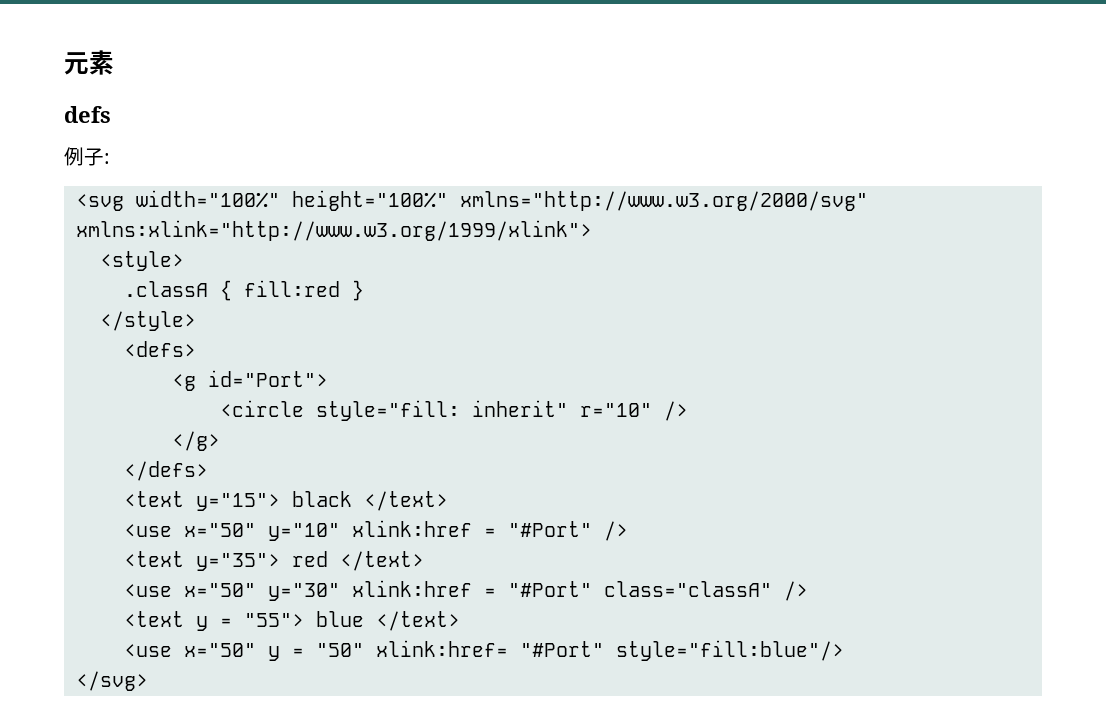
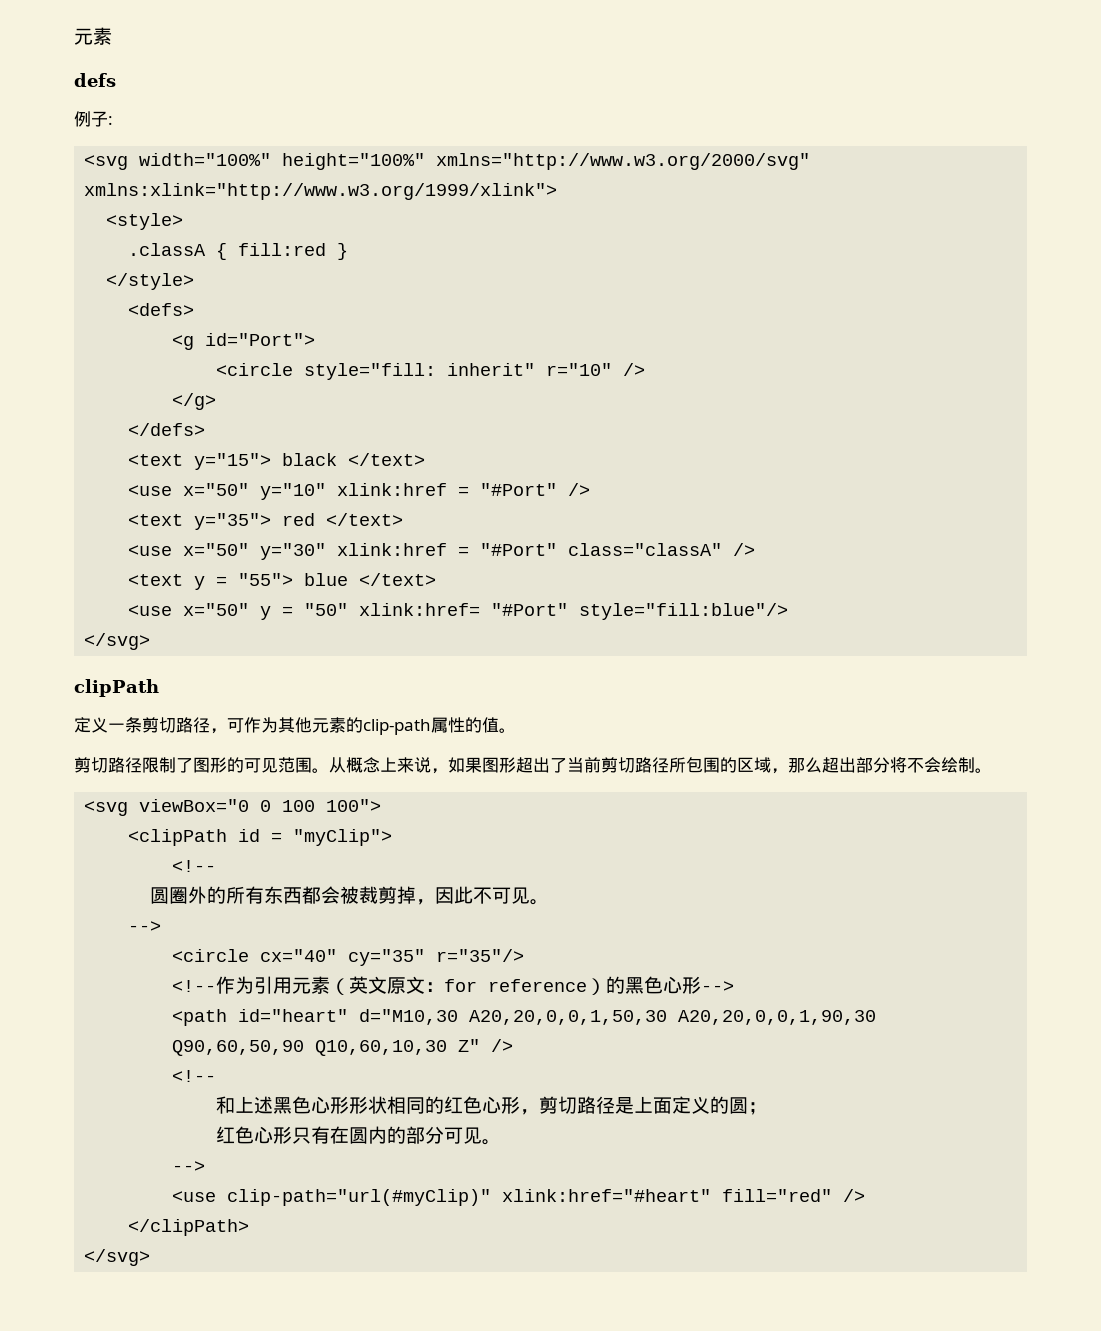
+ clipPath
+ 定义一条剪切路径，可作为其他元素的clip-path属性的值。
+ 剪切路径限制了图形的可见范围。从概念上来说，如果图形超出了当前剪切路径所包围的区域，那么超出部分将不会绘制。
+ <svg viewBox="0 0 100 100">
+ <clipPath id = "myClip">
+ <!--
+ 圆圈外的所有东西都会被裁剪掉，因此不可见。
+ -->
+ <circle cx="40" cy="35" r="35"/>
+ <!--作为引用元素（英文原文：for reference）的黑色心形-->
+ <path id="heart" d="M10,30 A20,20,0,0,1,50,30 A20,20,0,0,1,90,30 Q90,60,50,90 Q10,60,10,30 Z" />
+ <!--
+ 和上述黑色心形形状相同的红色心形，剪切路径是上面定义的圆；
+ 红色心形只有在圆内的部分可见。
+ -->
+ <use clip-path="url(#myClip)" xlink:href="#heart" fill="red" />
+ </clipPath>
+ </svg>

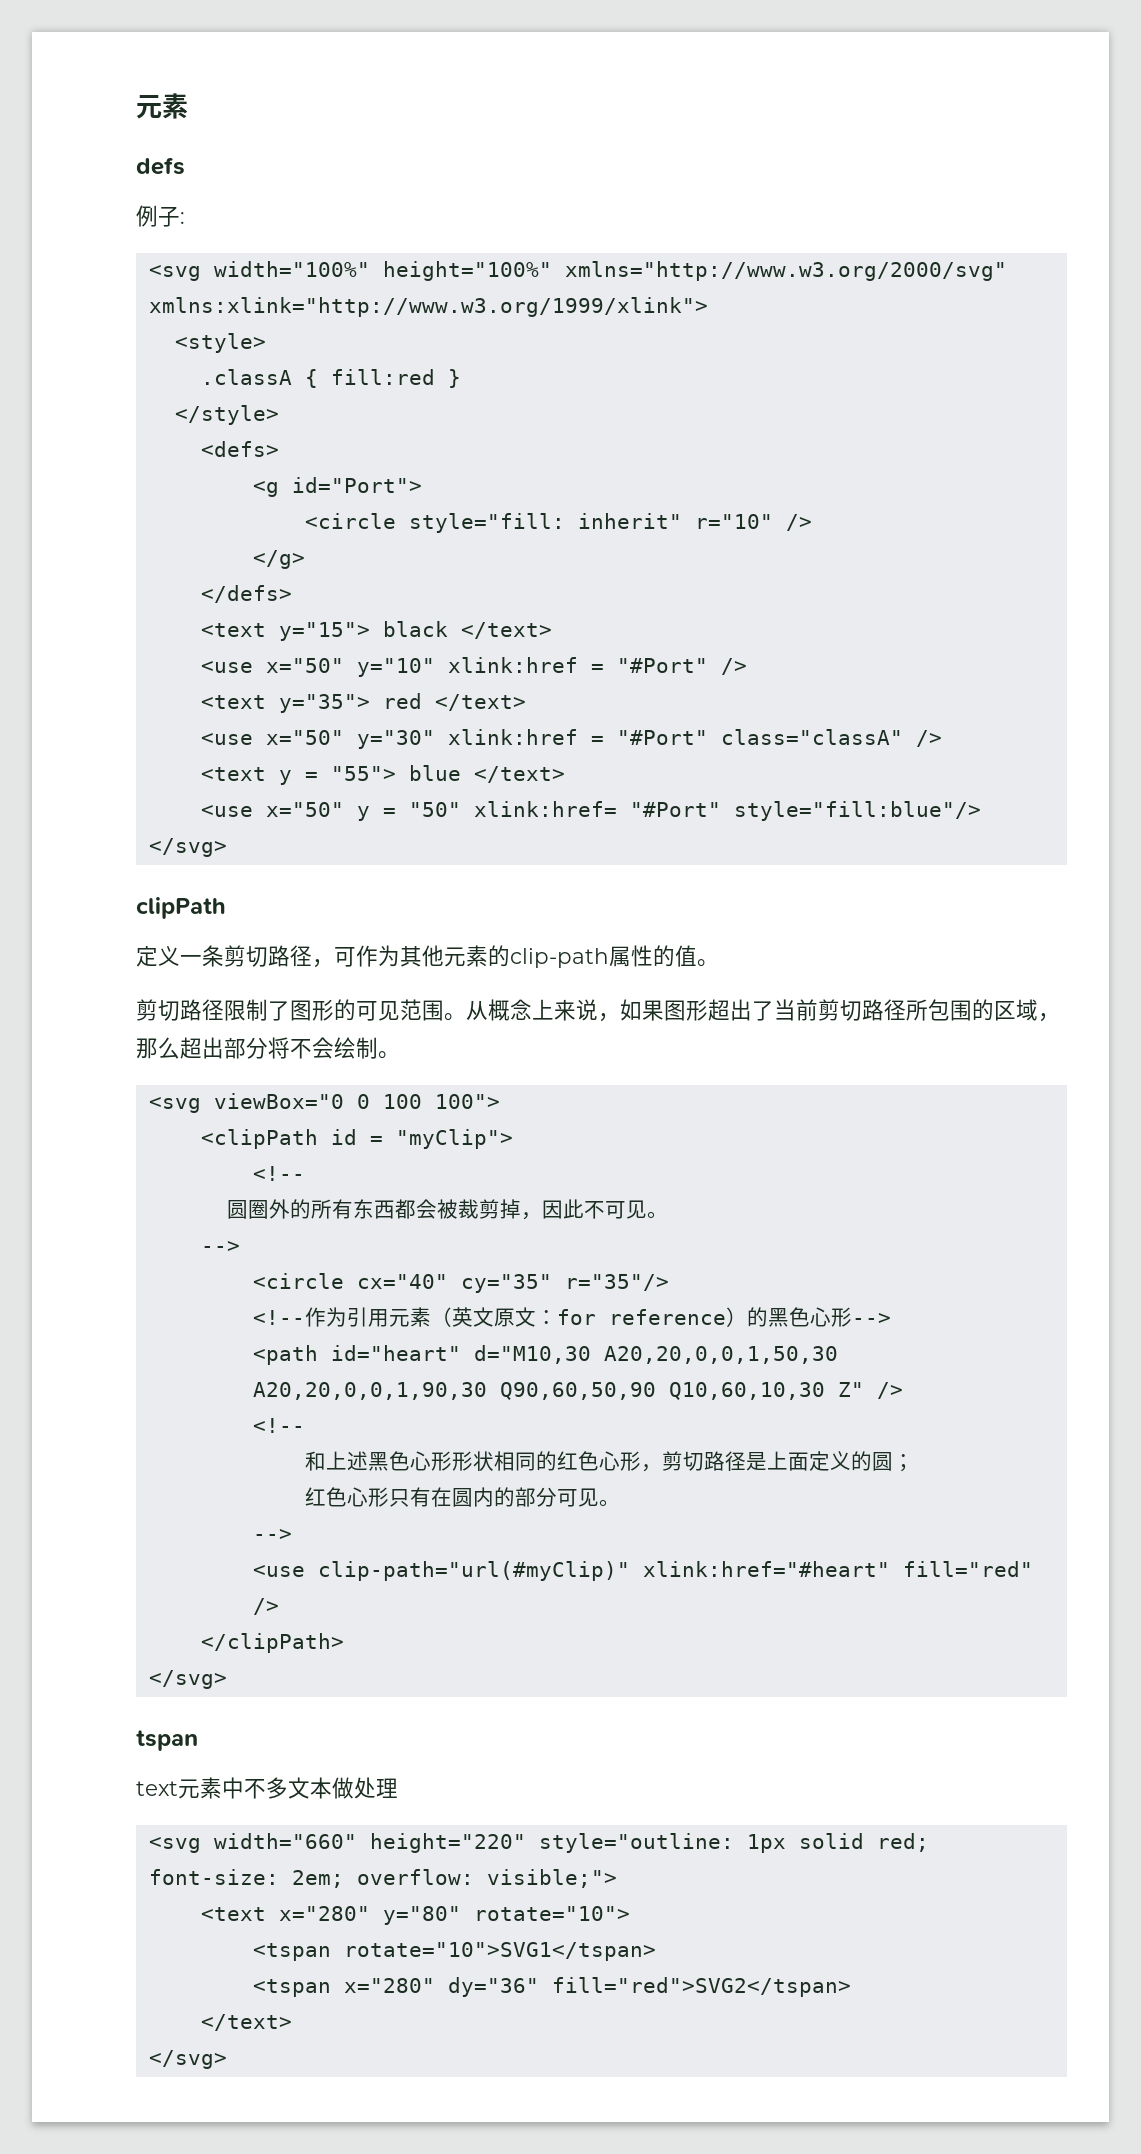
+ tspan
+ text元素中不多文本做处理
+ <svg width="660" height="220" style="outline: 1px solid red; font-size: 2em; overflow: visible;">
+ <text x="280" y="80" rotate="10">
+ <tspan rotate="10">SVG1</tspan>
+ <tspan x="280" dy="36" fill="red">SVG2</tspan>
+ </text>
+ </svg>

